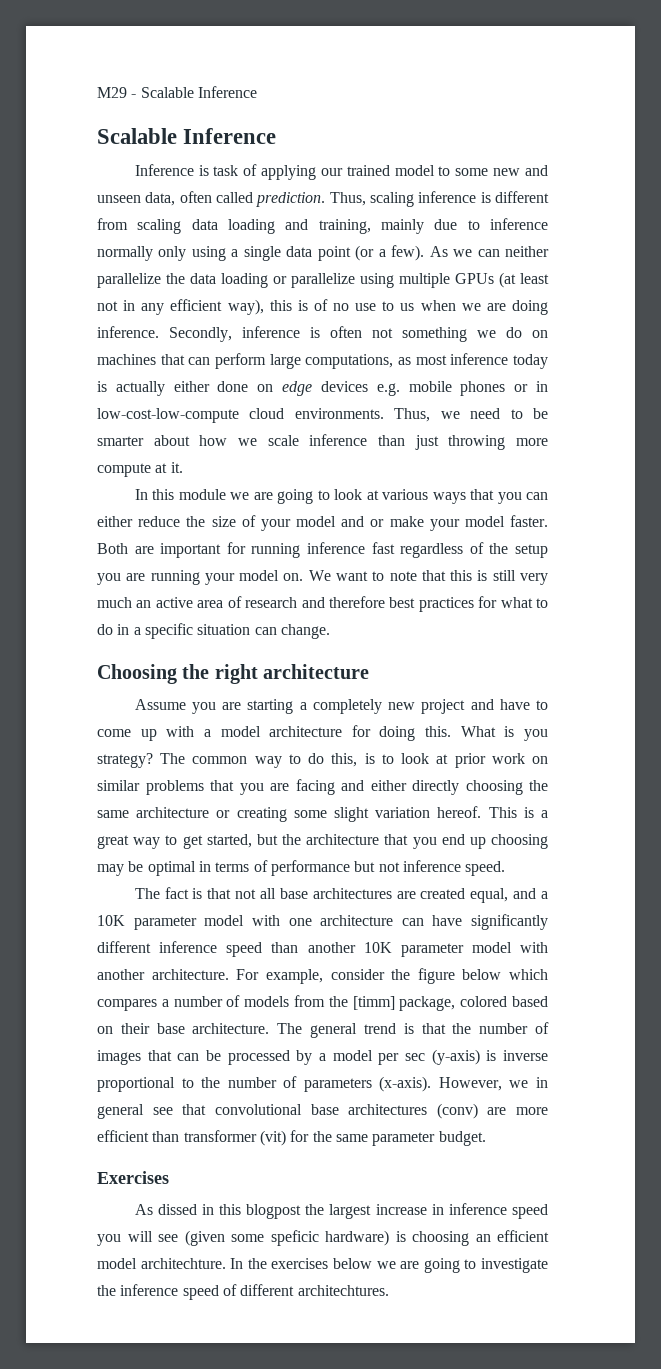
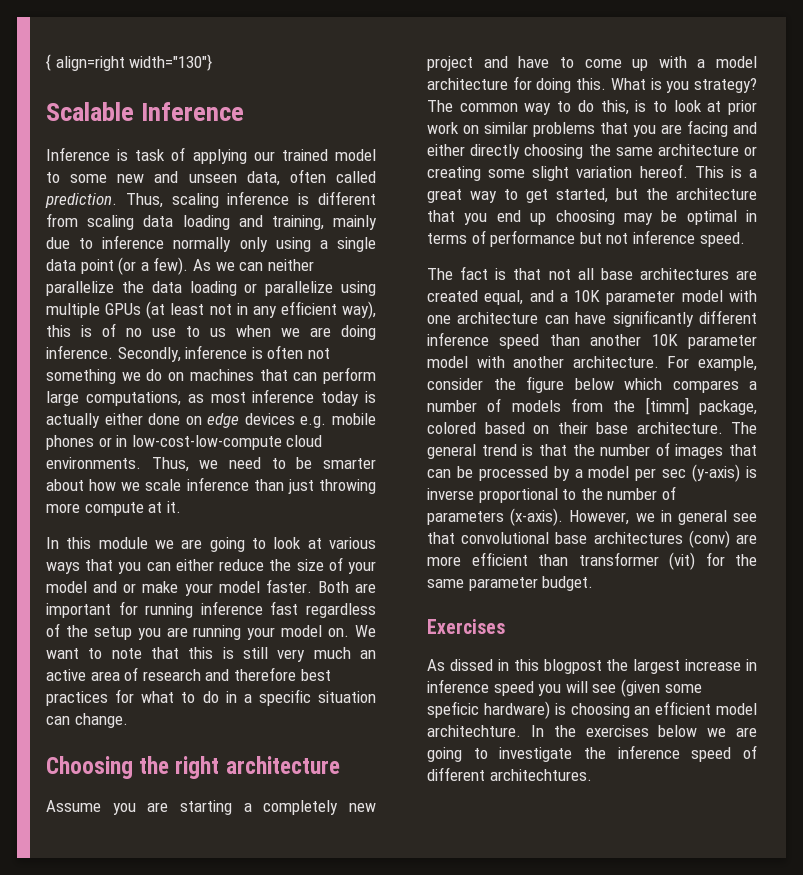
- M29 - Scalable Inference
+ { align=right width="130"}

